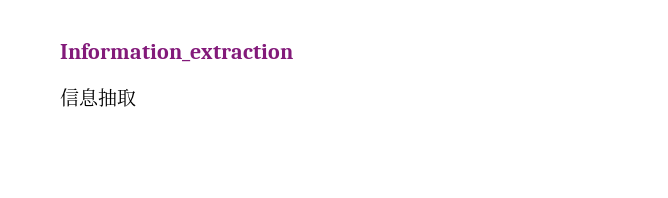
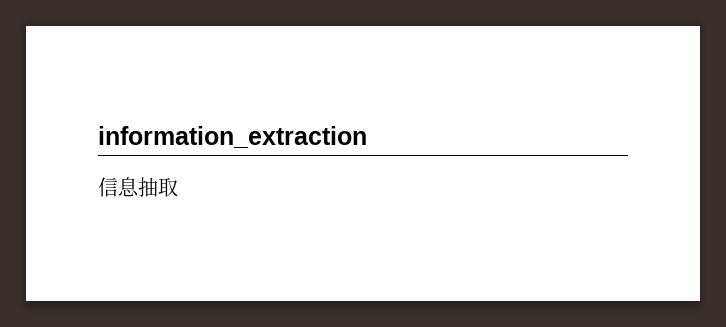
- Information_extraction
+ information_extraction

